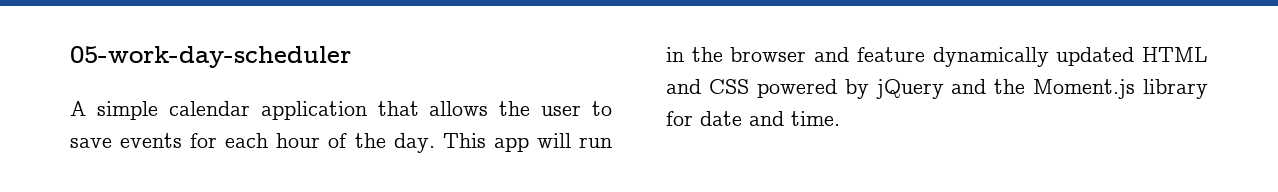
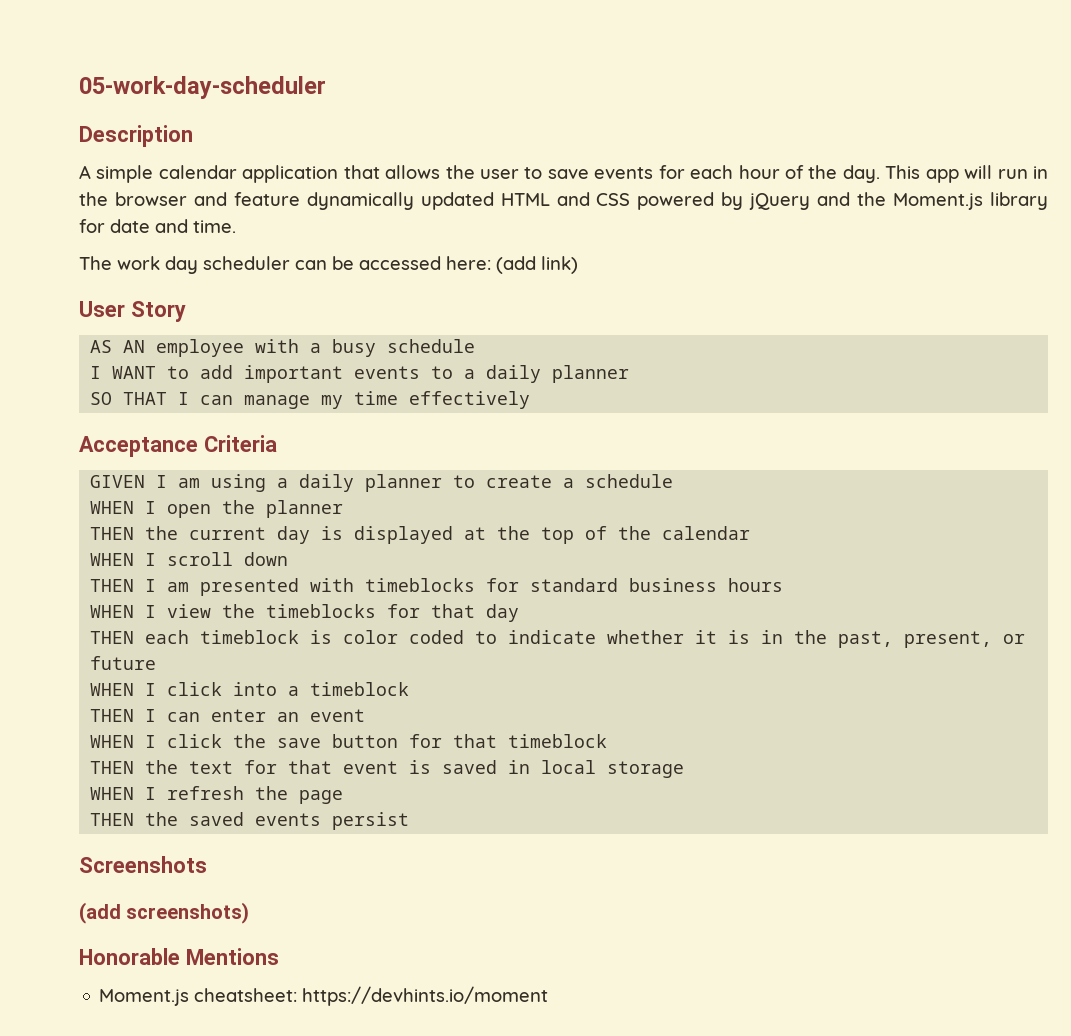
+ Description
+ The work day scheduler can be accessed here: (add link)
+ User Story
+ AS AN employee with a busy schedule
+ I WANT to add important events to a daily planner
+ SO THAT I can manage my time effectively
+ Acceptance Criteria
+ GIVEN I am using a daily planner to create a schedule
+ WHEN I open the planner
+ THEN the current day is displayed at the top of the calendar
+ WHEN I scroll down
+ THEN I am presented with timeblocks for standard business hours
+ WHEN I view the timeblocks for that day
+ THEN each timeblock is color coded to indicate whether it is in the past, present, or future
+ WHEN I click into a timeblock
+ THEN I can enter an event
+ WHEN I click the save button for that timeblock
+ THEN the text for that event is saved in local storage
+ WHEN I refresh the page
+ THEN the saved events persist
+ Screenshots
+ (add screenshots)
+ Honorable Mentions
+ Moment.js cheatsheet: https://devhints.io/moment

